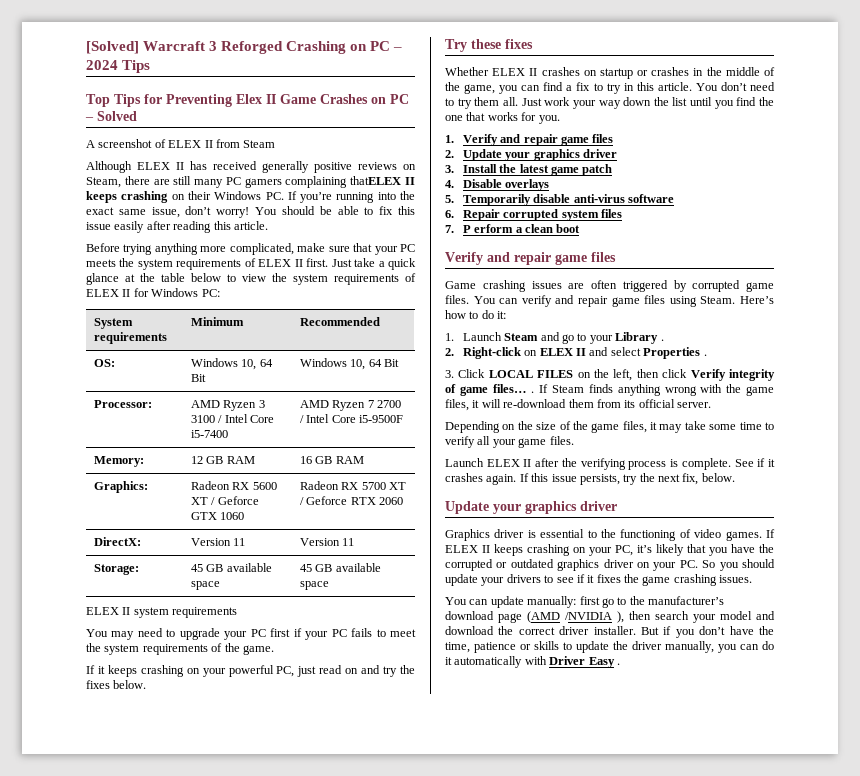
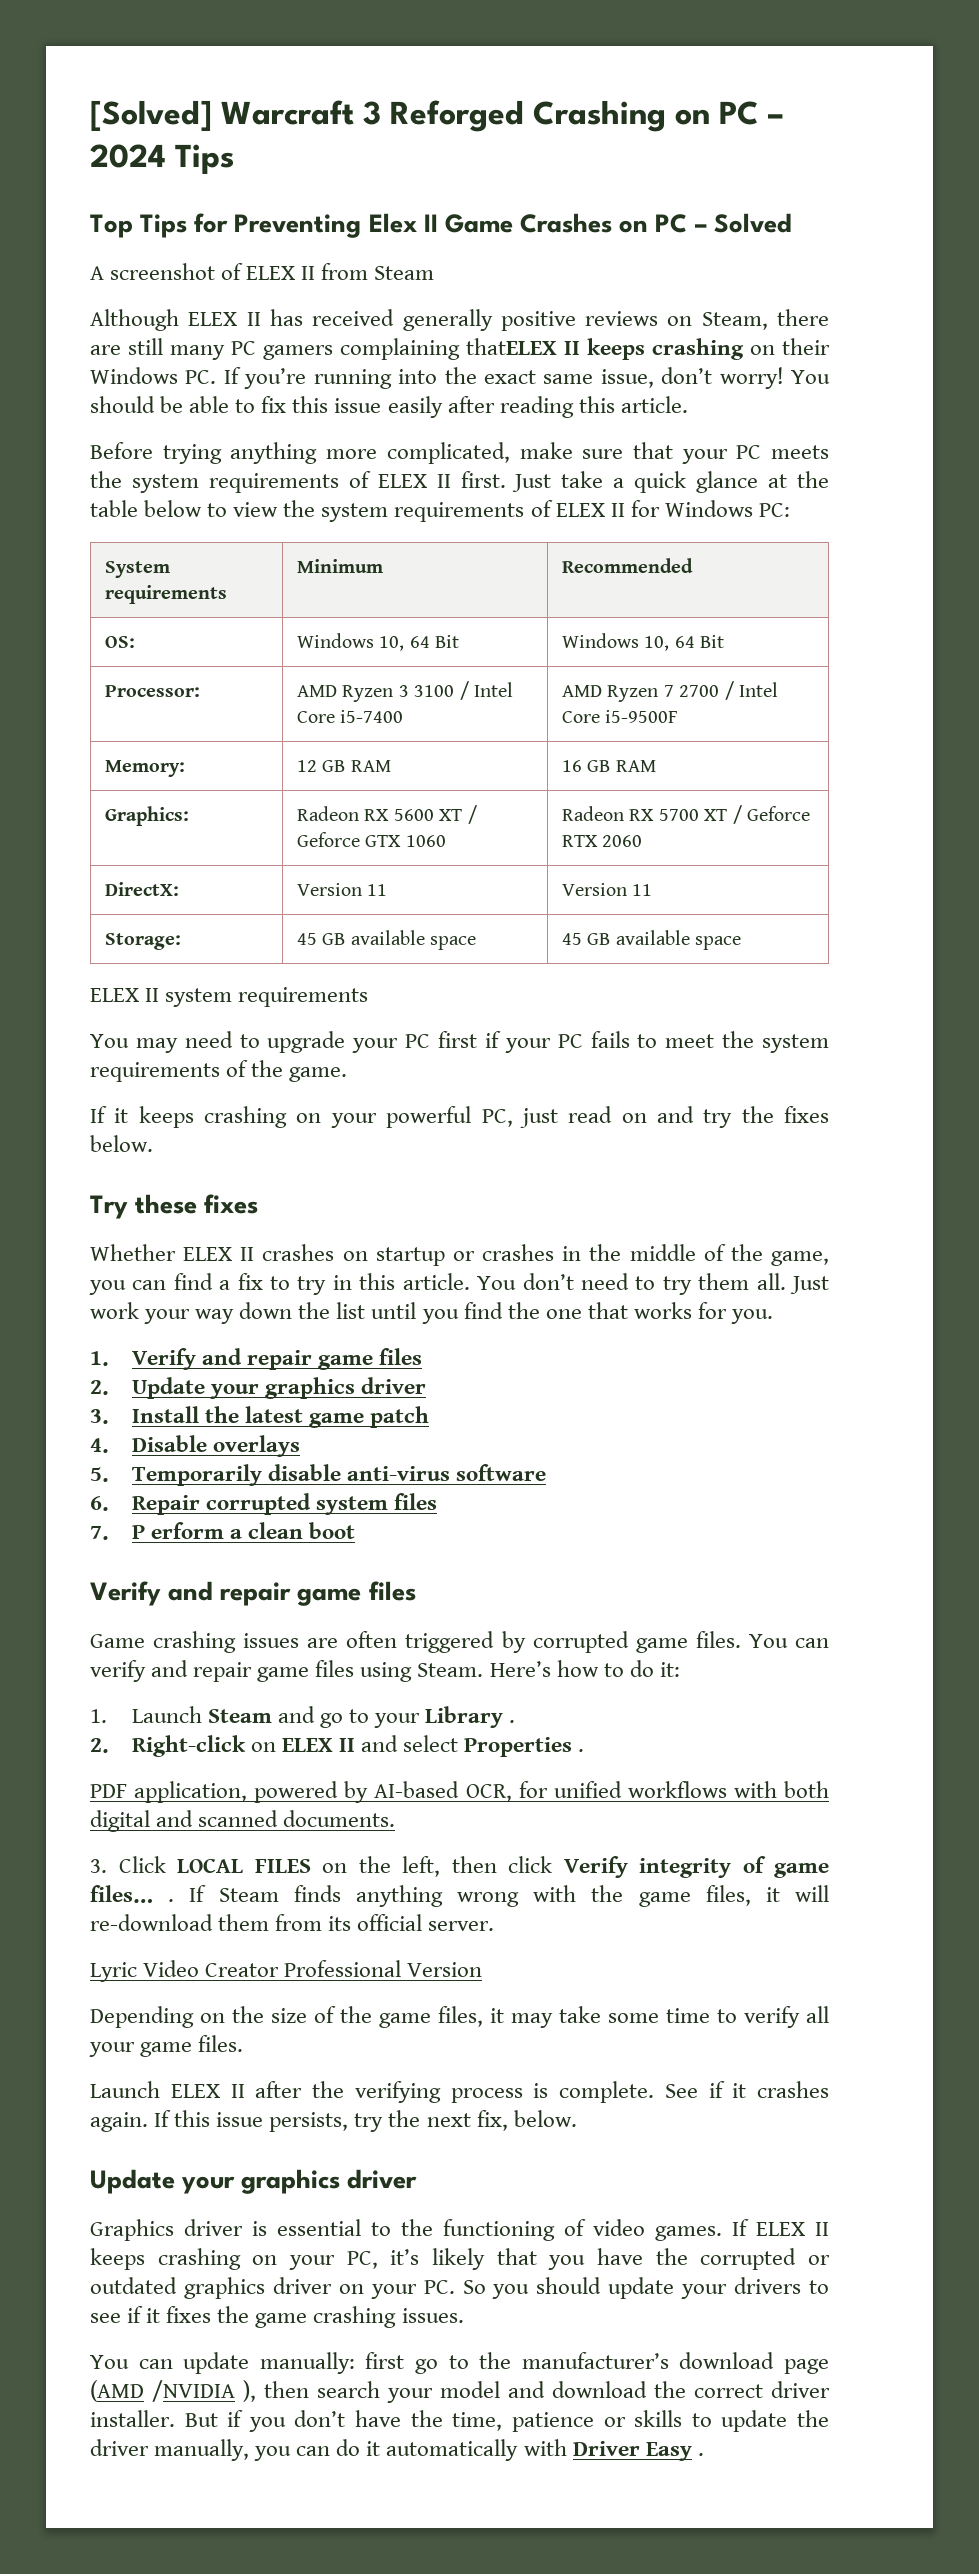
+ PDF application, powered by AI-based OCR, for unified workflows with both digital and scanned documents.
+ Lyric Video Creator Professional Version

